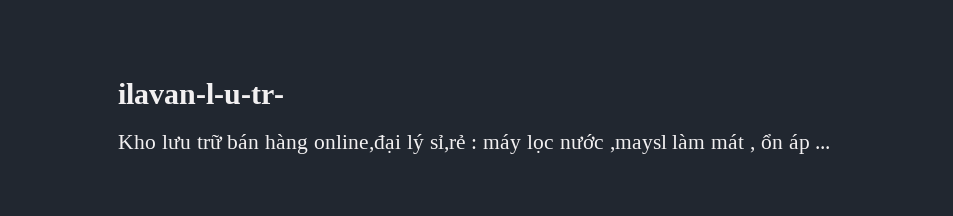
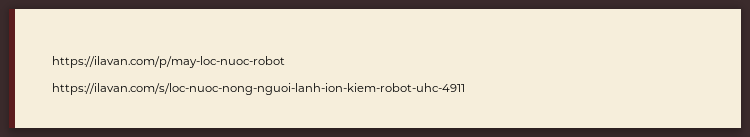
- ilavan-l-u-tr-
- Kho lưu trữ bán hàng online,đại lý sỉ,rẻ : máy lọc nước ,maysl làm mát , ổn áp ...
+ https://ilavan.com/p/may-loc-nuoc-robot
+ https://ilavan.com/s/loc-nuoc-nong-nguoi-lanh-ion-kiem-robot-uhc-4911

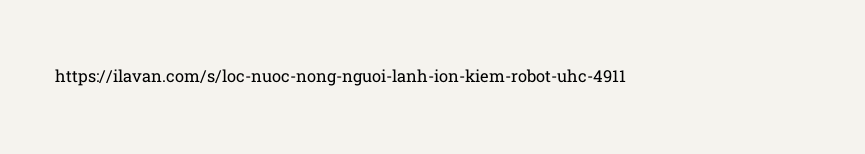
- https://ilavan.com/p/may-loc-nuoc-robot

